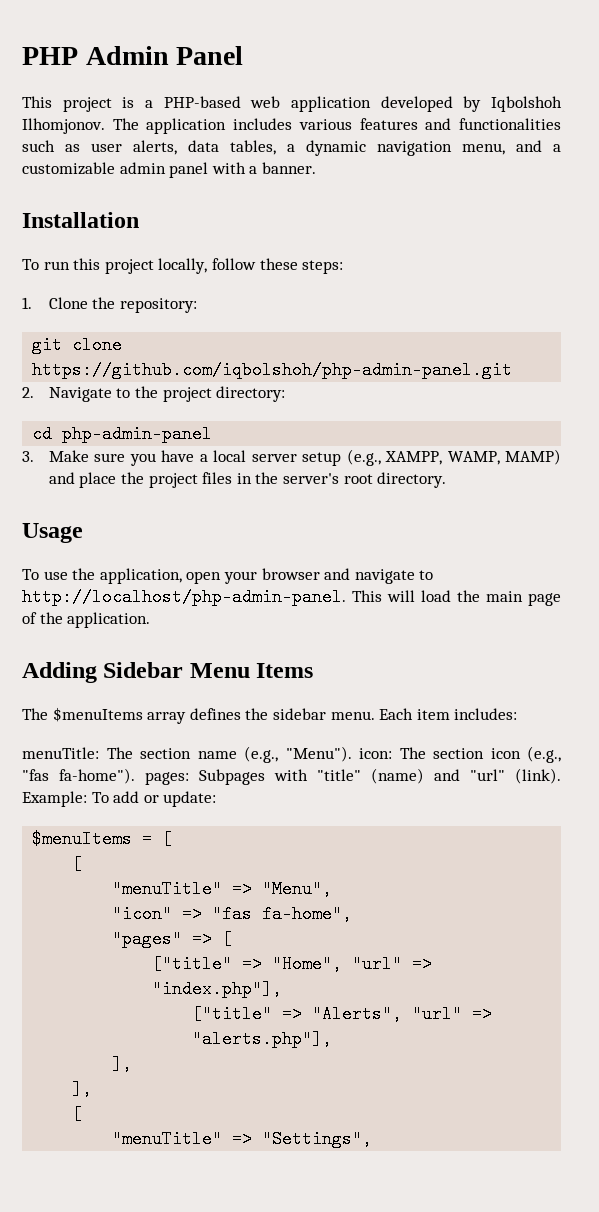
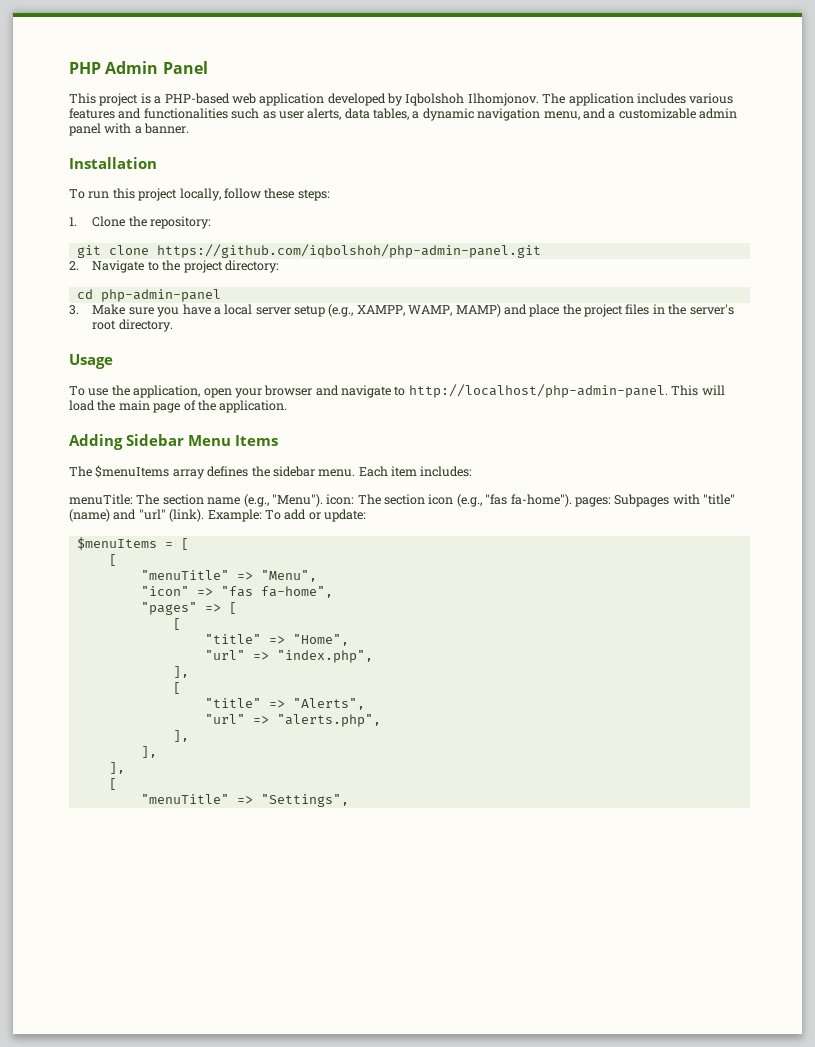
  "pages" => [
- ["title" => "Home", "url" => "index.php"],
- ["title" => "Alerts", "url" => "alerts.php"],
+ [
+ "title" => "Home",
+ "url" => "index.php",
+ ],
+ [
+ "title" => "Alerts",
+ "url" => "alerts.php",
+ ],

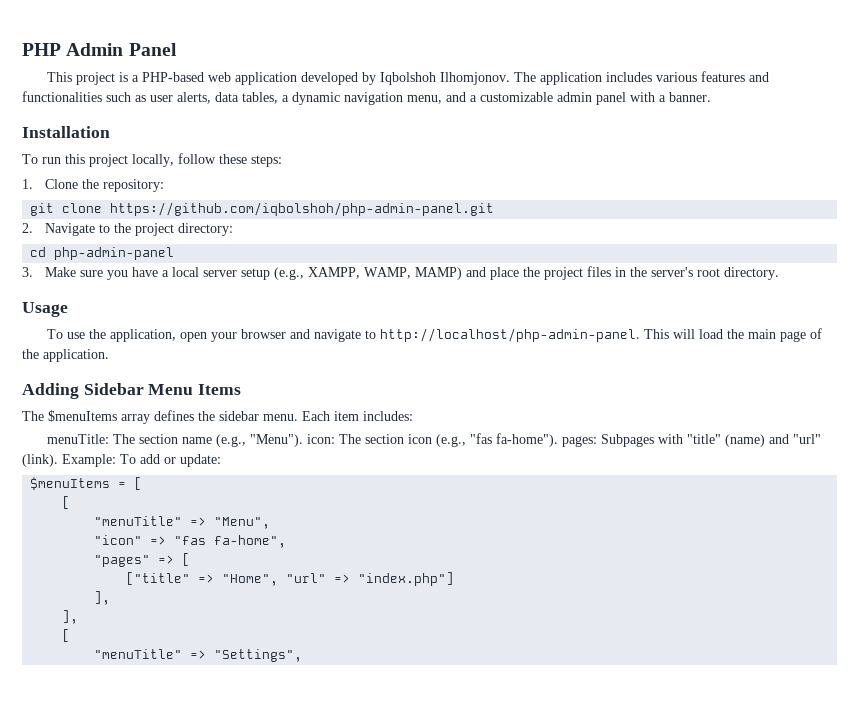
  "pages" => [
- [
- "title" => "Home",
- "url" => "index.php",
- ],
- [
- "title" => "Alerts",
- "url" => "alerts.php",
- ],
+ ["title" => "Home", "url" => "index.php"]

